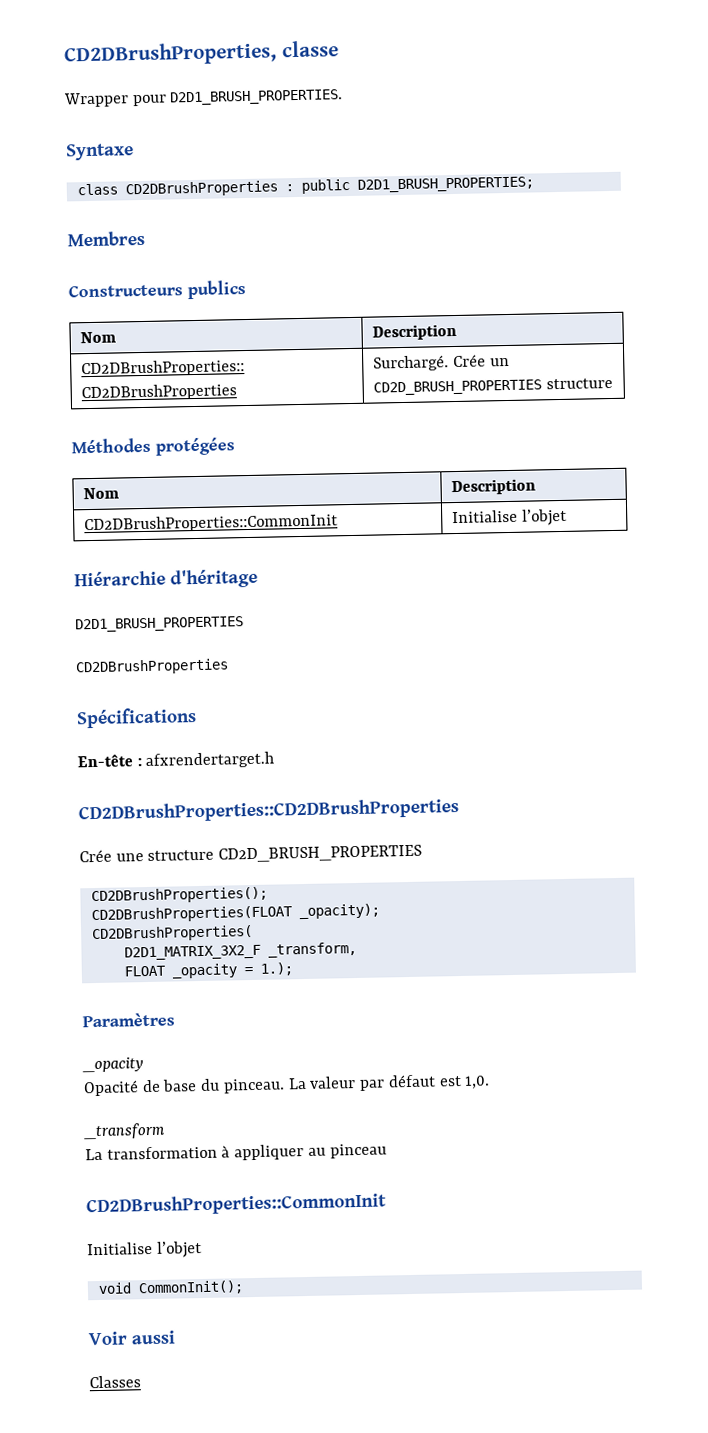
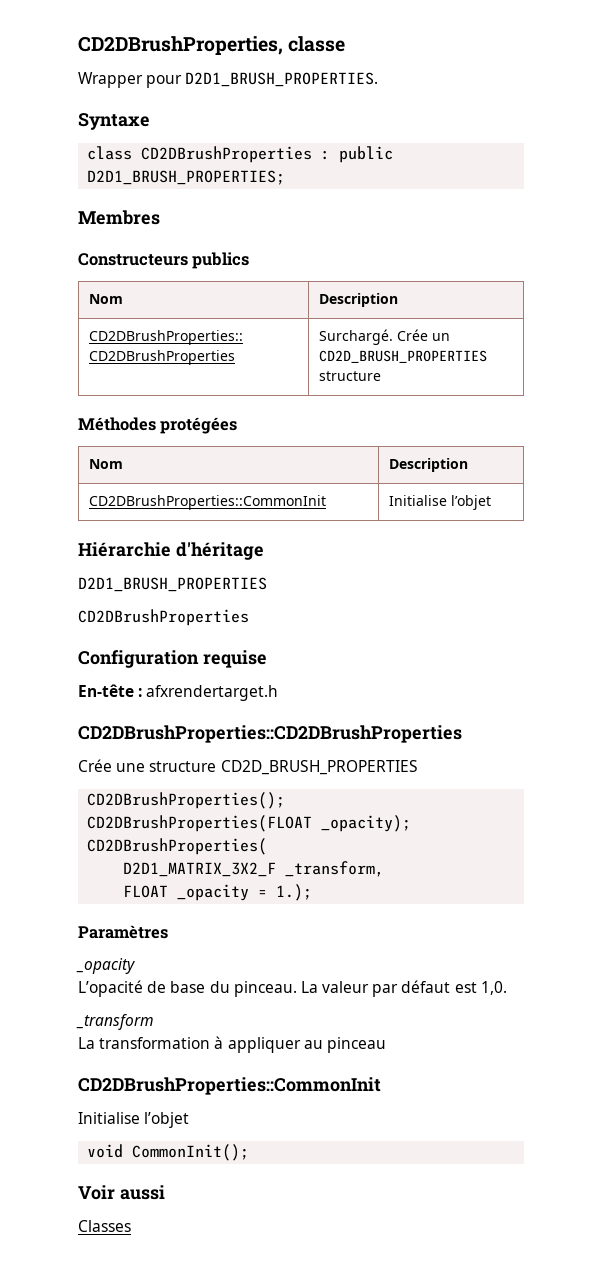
- Spécifications
+ Configuration requise
- Opacité de base du pinceau.
+ L’opacité de base du pinceau.

